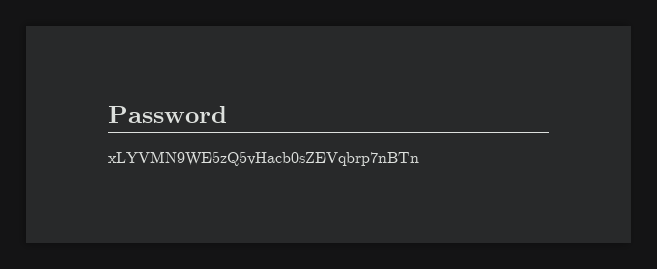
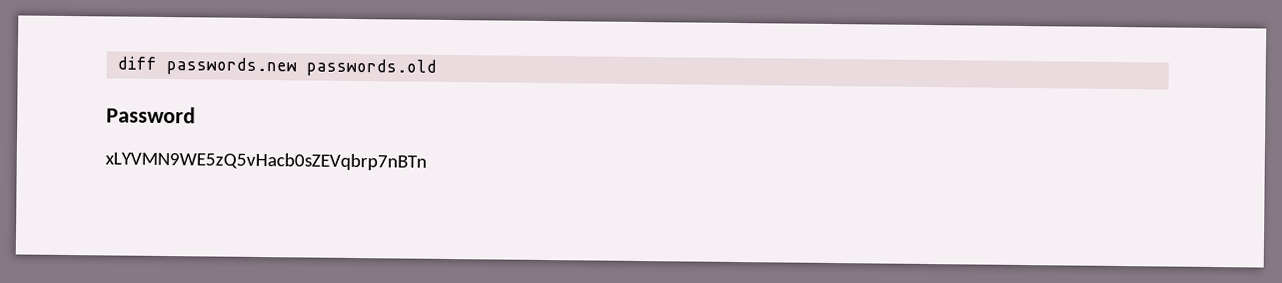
+ diff passwords.new passwords.old

